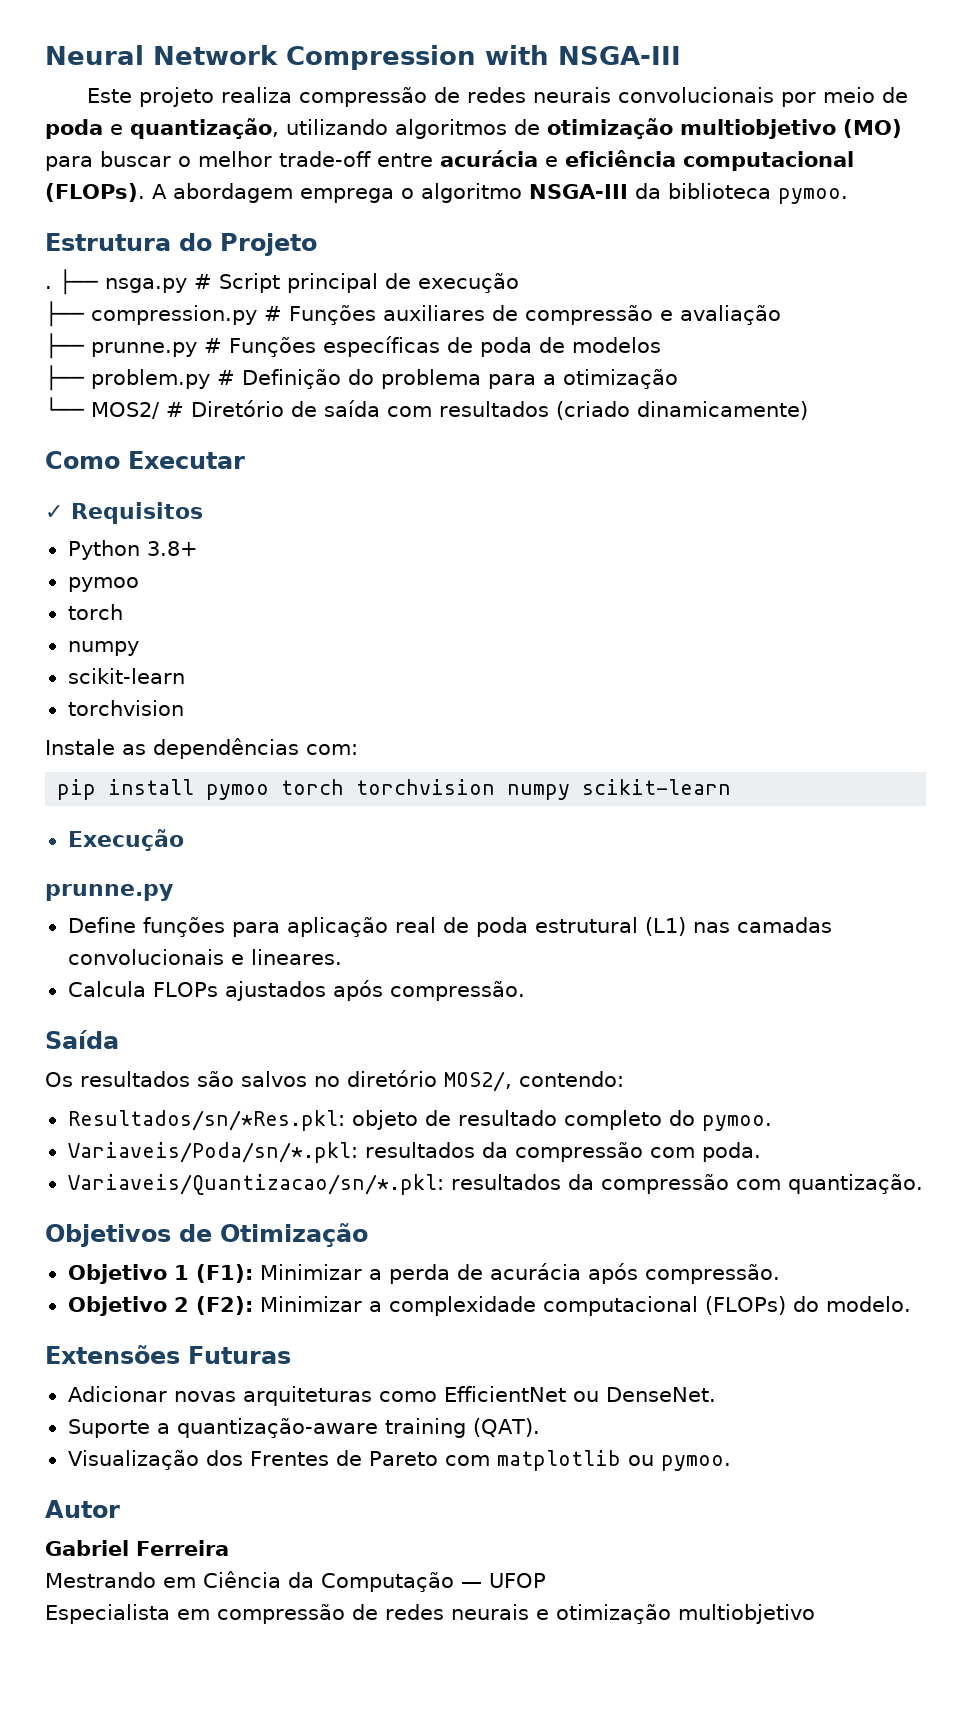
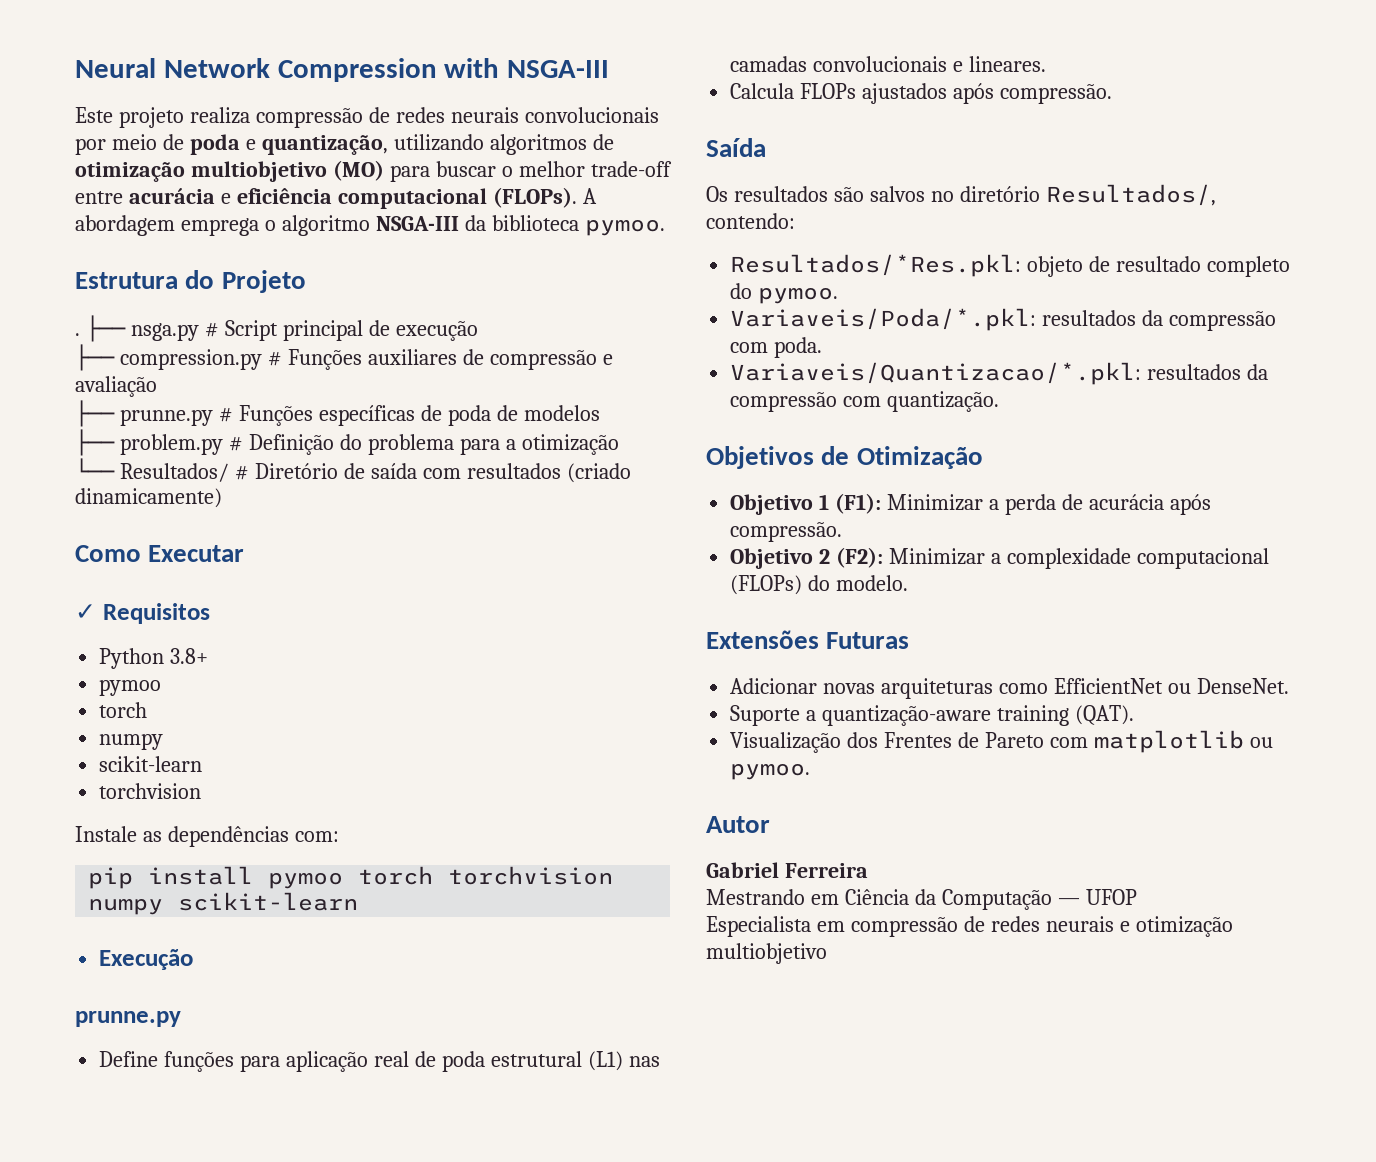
- └── MOS2/ # Diretório de saída com resultados (criado dinamicamente)
+ └── Resultados/ # Diretório de saída com resultados (criado dinamicamente)
- Os resultados são salvos no diretório MOS2/, contendo:
+ Os resultados são salvos no diretório Resultados/, contendo:
- Resultados/sn/*Res.pkl: objeto de resultado completo do pymoo.
+ Resultados/*Res.pkl: objeto de resultado completo do pymoo.
- Variaveis/Poda/sn/*.pkl: resultados da compressão com poda.
+ Variaveis/Poda/*.pkl: resultados da compressão com poda.
- Variaveis/Quantizacao/sn/*.pkl: resultados da compressão com quantização.
+ Variaveis/Quantizacao/*.pkl: resultados da compressão com quantização.

